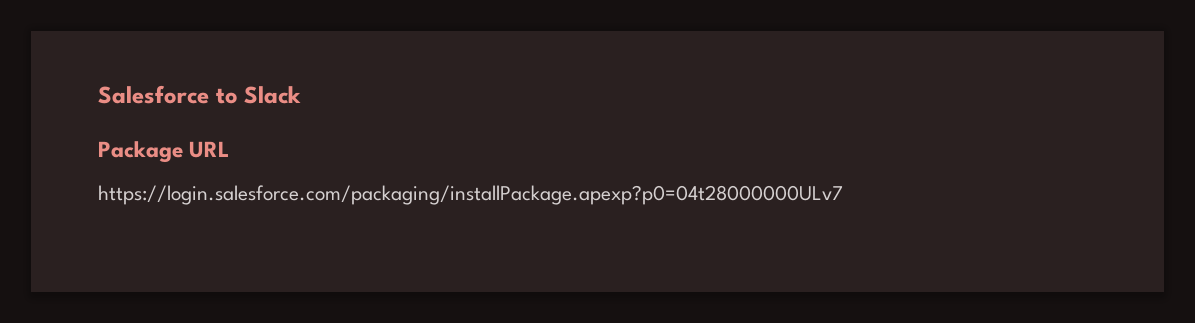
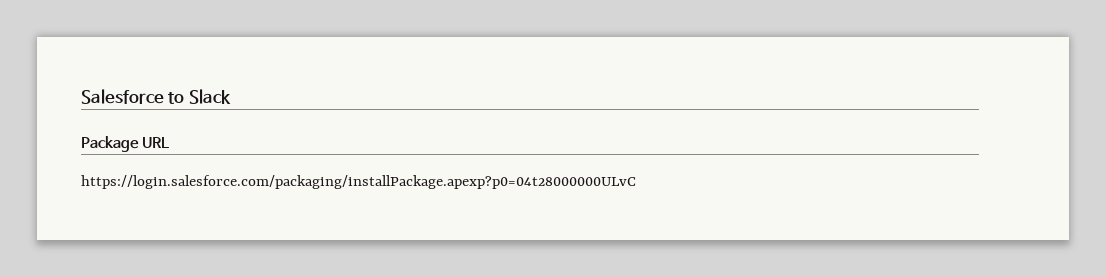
- https://login.salesforce.com/packaging/installPackage.apexp?p0=04t28000000ULv7
+ https://login.salesforce.com/packaging/installPackage.apexp?p0=04t28000000ULvC

